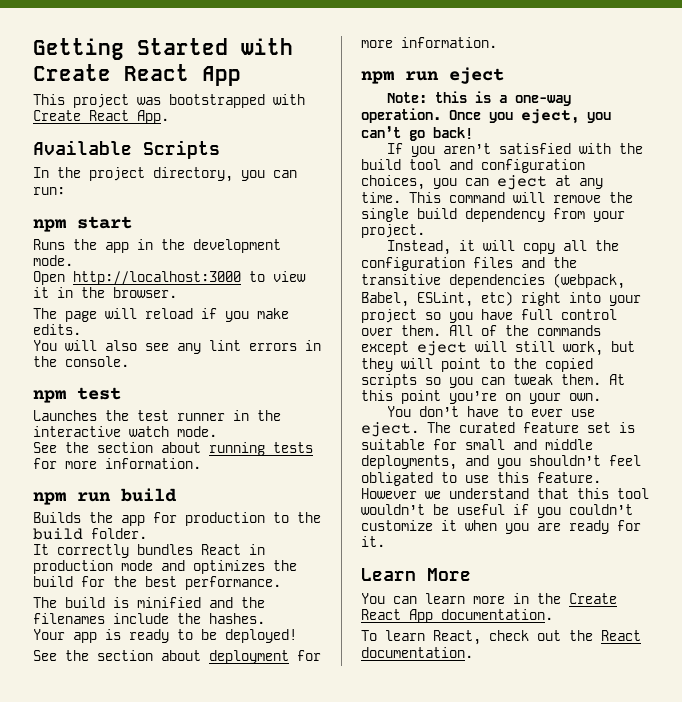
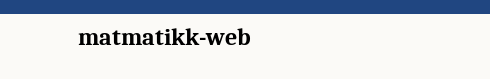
- Getting Started with Create React App
- This project was bootstrapped with Create React App.
- Available Scripts
- In the project directory, you can run:
- npm start
- Runs the app in the development mode.
- Open http://localhost:3000 to view it in the browser.
- The page will reload if you make edits.
- You will also see any lint errors in the console.
- npm test
- Launches the test runner in the interactive watch mode.
- See the section about running tests for more information.
- npm run build
- Builds the app for production to the build folder.
- It correctly bundles React in production mode and optimizes the build for the best performance.
- The build is minified and the filenames include the hashes.
- Your app is ready to be deployed!
- See the section about deployment for more information.
- npm run eject
- Note: this is a one-way operation. Once you eject, you can’t go back!
- If you aren’t satisfied with the build tool and configuration choices, you can eject at any time. This command will remove the single build dependency from your project.
- Instead, it will copy all the configuration files and the transitive dependencies (webpack, Babel, ESLint, etc) right into your project so you have full control over them. All of the commands except eject will still work, but they will point to the copied scripts so you can tweak them. At this point you’re on your own.
- You don’t have to ever use eject. The curated feature set is suitable for small and middle deployments, and you shouldn’t feel obligated to use this feature. However we understand that this tool wouldn’t be useful if you couldn’t customize it when you are ready for it.
- Learn More
- You can learn more in the Create React App documentation.
- To learn React, check out the React documentation.
+ matmatikk-web

